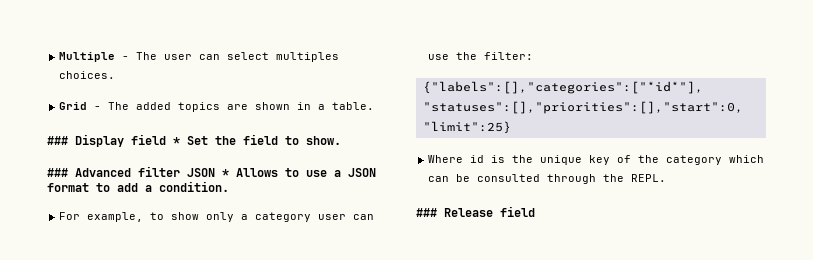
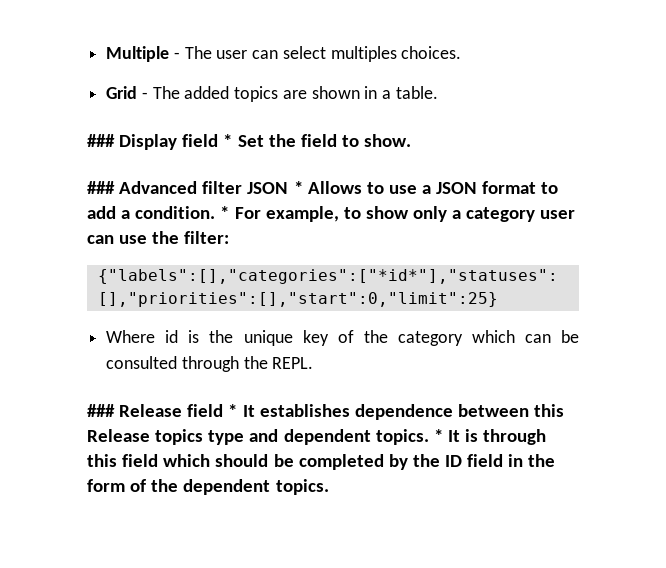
- ### Advanced filter JSON * Allows to use a JSON format to add a condition.
- For example, to show only a category user can use the filter:
+ ### Advanced filter JSON * Allows to use a JSON format to add a condition. * For example, to show only a category user can use the filter:
- ### Release field
+ ### Release field * It establishes dependence between this Release topics type and dependent topics. * It is through this field which should be completed by the ID field in the form of the dependent topics.

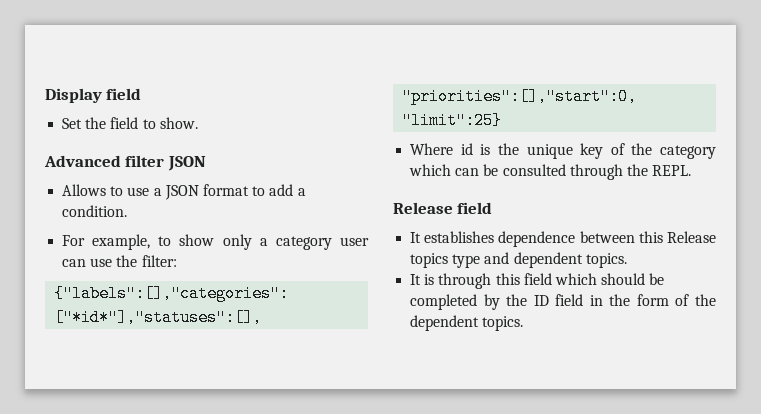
- Multiple - The user can select multiples choices.
- Grid - The added topics are shown in a table.
- ### Display field * Set the field to show.
+ Display field
+ Set the field to show.
- ### Advanced filter JSON * Allows to use a JSON format to add a condition. * For example, to show only a category user can use the filter:
+ Advanced filter JSON
+ Allows to use a JSON format to add a condition.
+ For example, to show only a category user can use the filter:
- ### Release field * It establishes dependence between this Release topics type and dependent topics. * It is through this field which should be completed by the ID field in the form of the dependent topics.
+ Release field
+ It establishes dependence between this Release topics type and dependent topics.
+ It is through this field which should be completed by the ID field in the form of the dependent topics.

